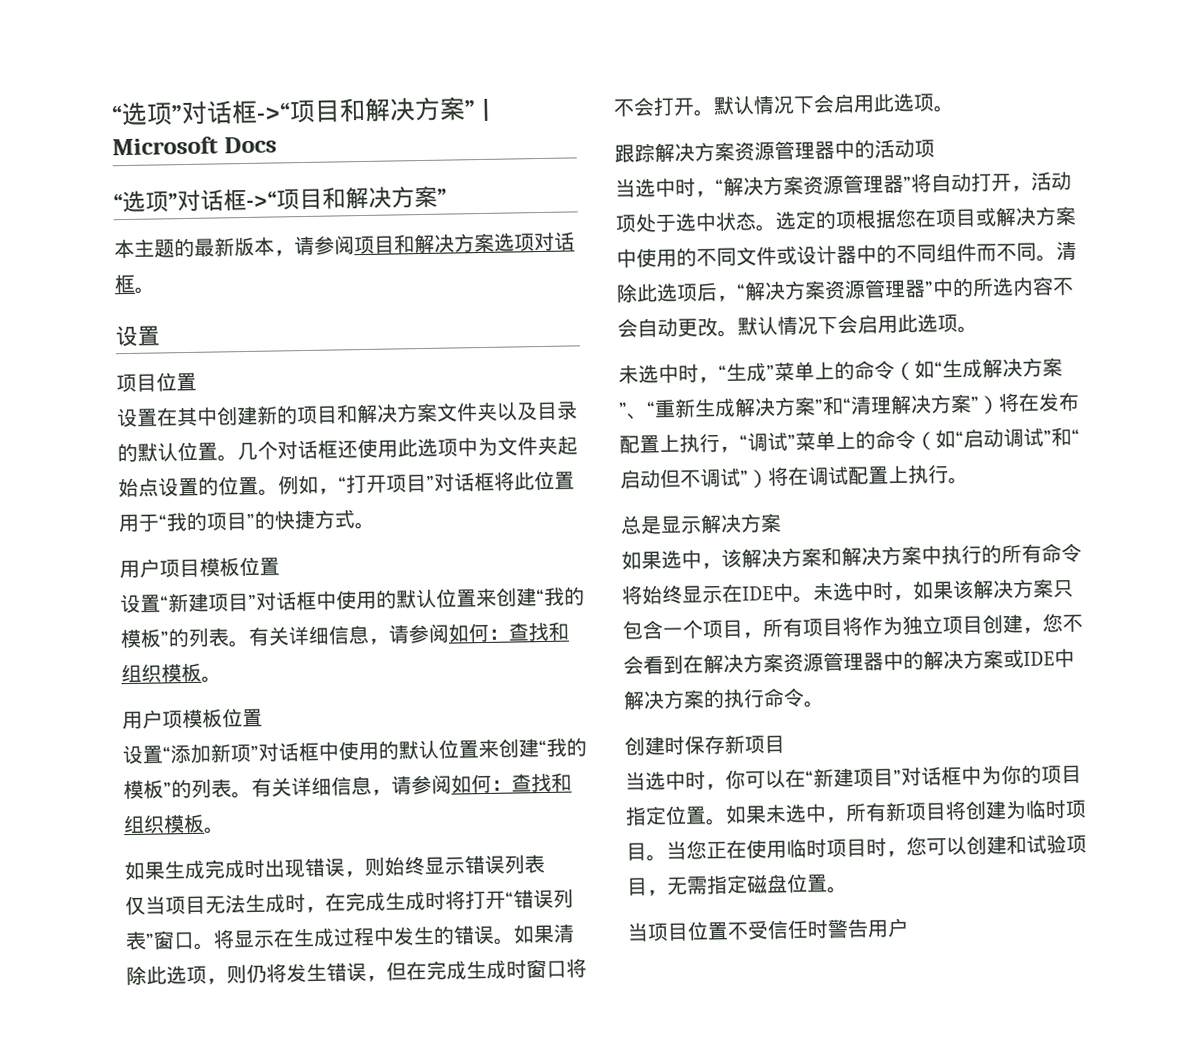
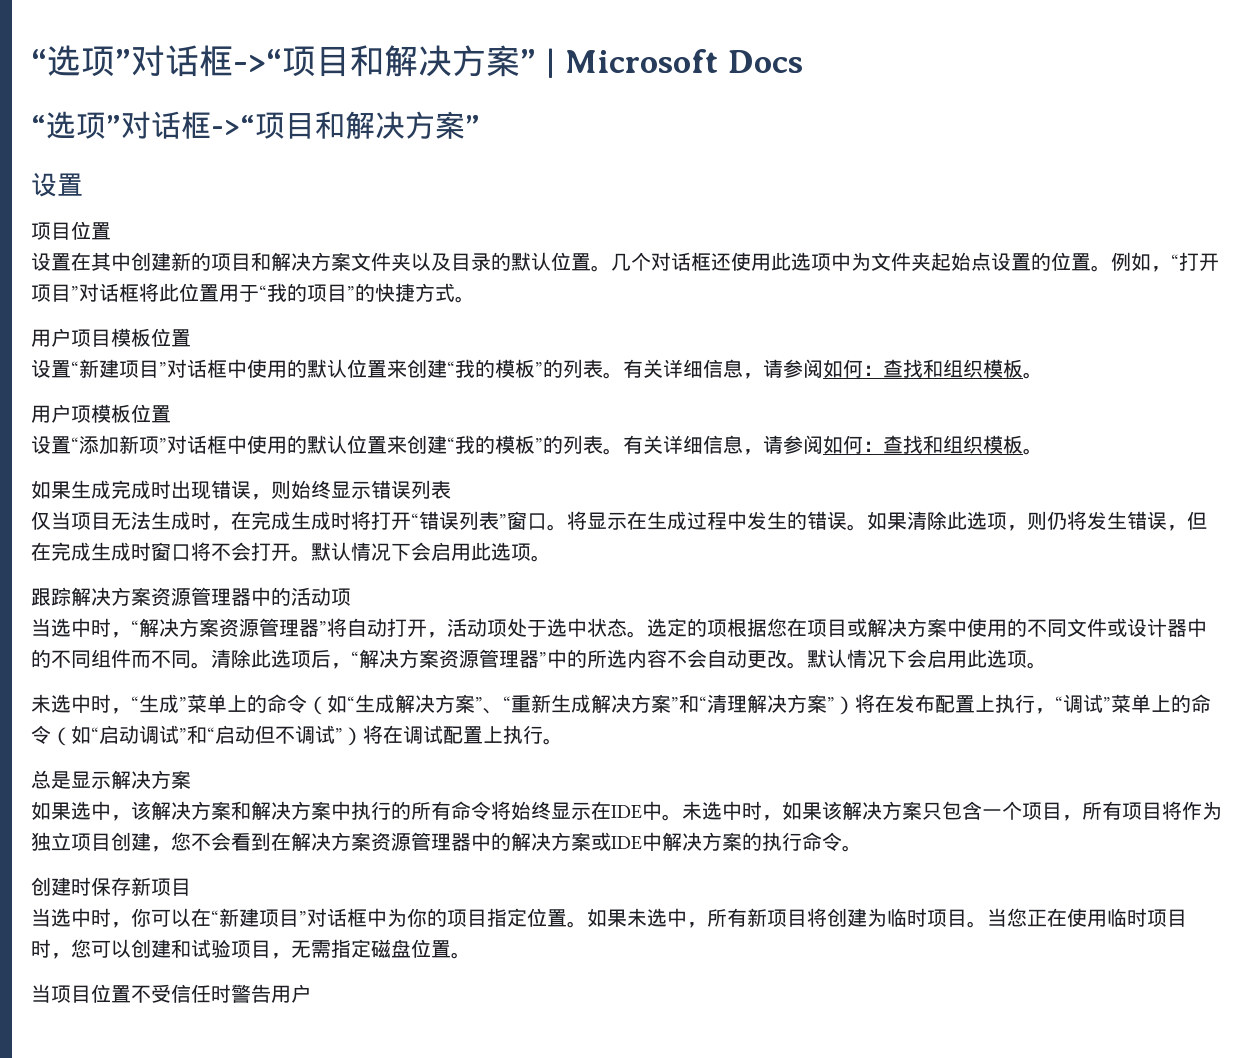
- 本主题的最新版本，请参阅项目和解决方案选项对话框。

